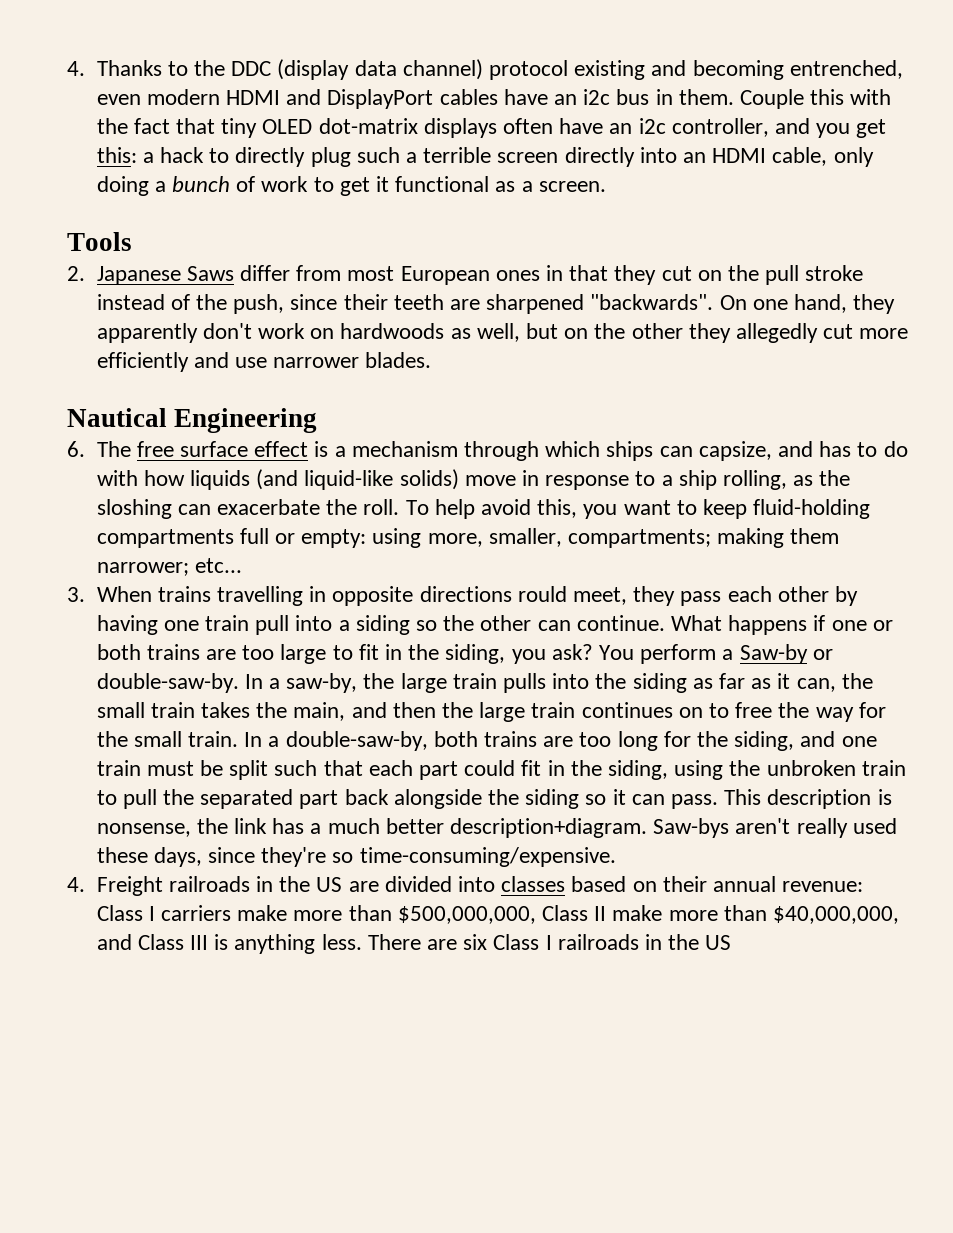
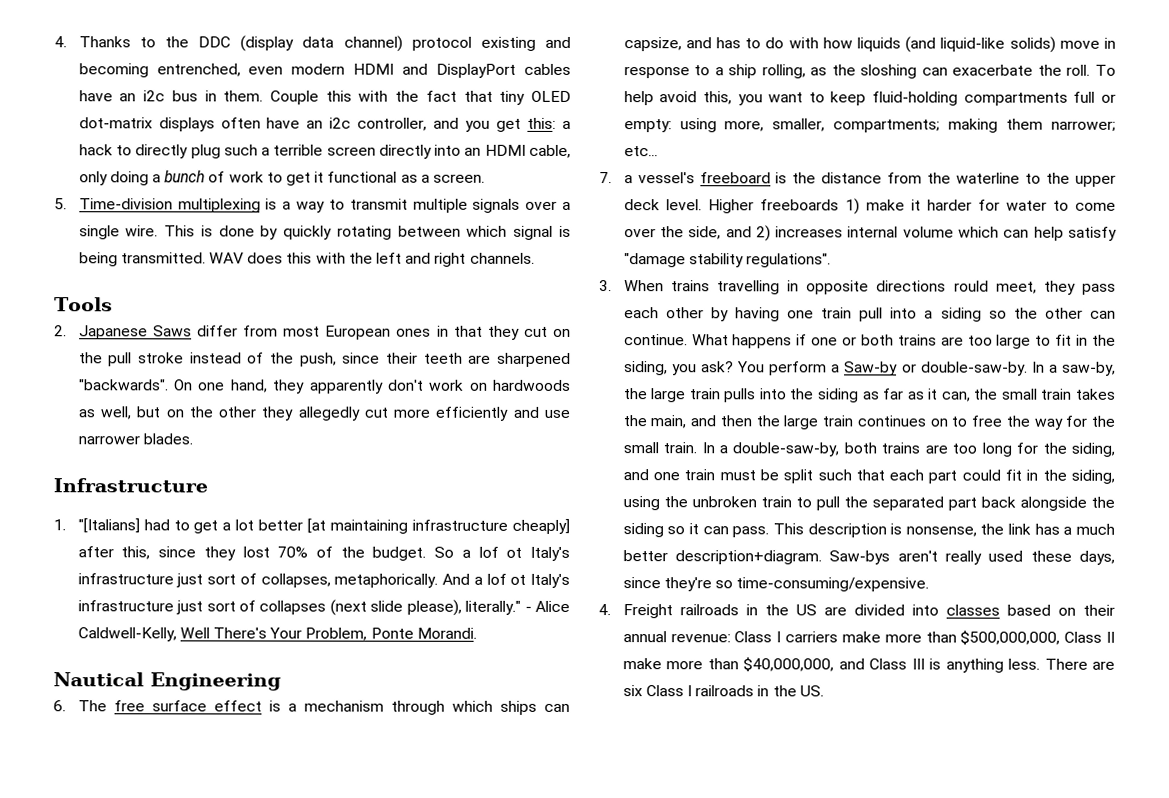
+ 5. Time-division multiplexing is a way to transmit multiple signals over a single wire. This is done by quickly rotating between which signal is being transmitted. WAV does this with the left and right channels.
+ Infrastructure
+ 1. "[Italians] had to get a lot better [at maintaining infrastructure cheaply] after this, since they lost 70% of the budget. So a lof ot Italy's infrastructure just sort of collapses, metaphorically. And a lof ot Italy's infrastructure just sort of collapses (next slide please), literally." - Alice Caldwell-Kelly, Well There's Your Problem, Ponte Morandi.
+ 7. a vessel's freeboard is the distance from the waterline to the upper deck level. Higher freeboards 1) make it harder for water to come over the side, and 2) increases internal volume which can help satisfy "damage stability regulations".
- There are six Class I railroads in the US
+ There are six Class I railroads in the US.

